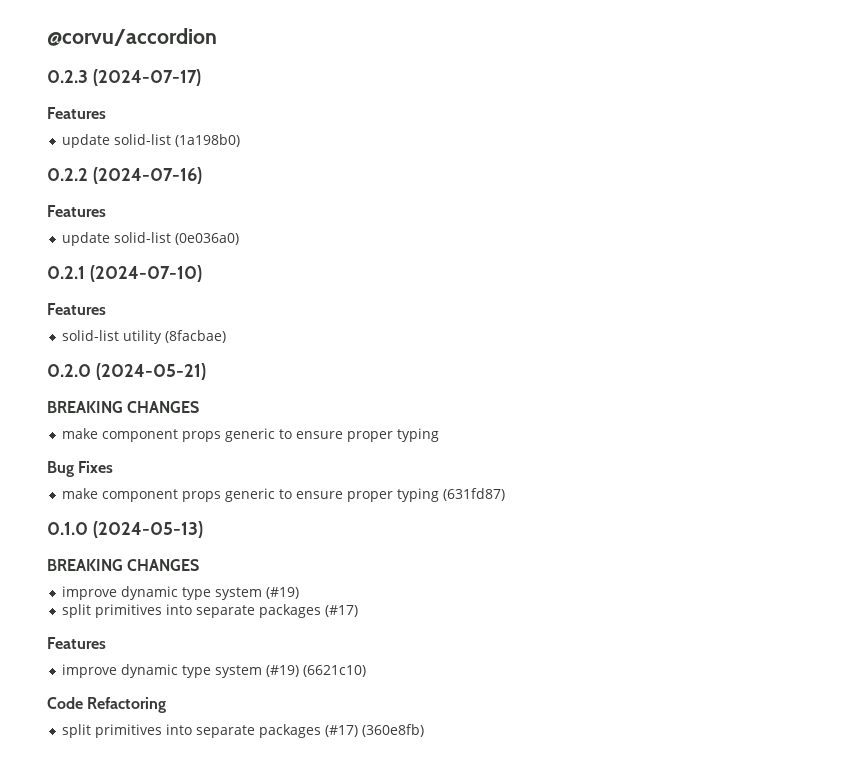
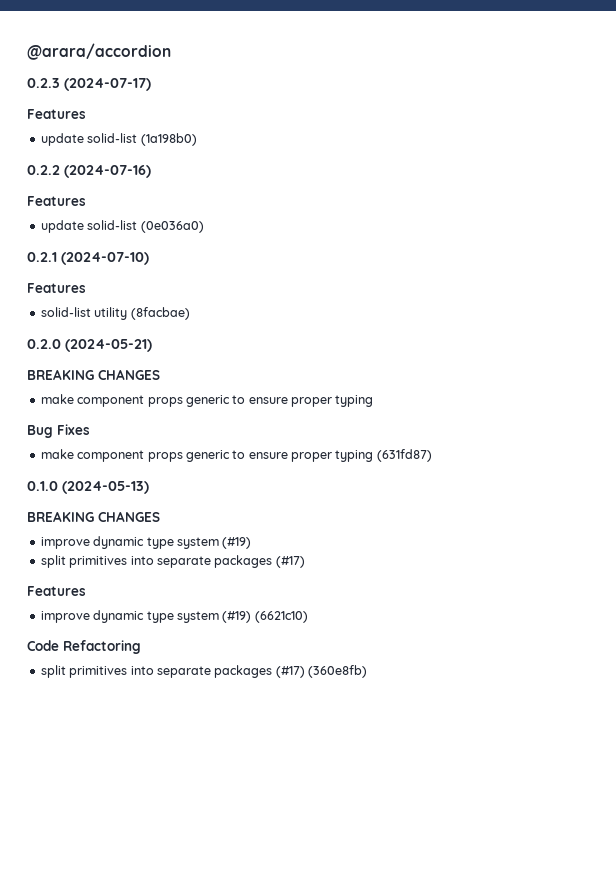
- @corvu/accordion
+ @arara/accordion

